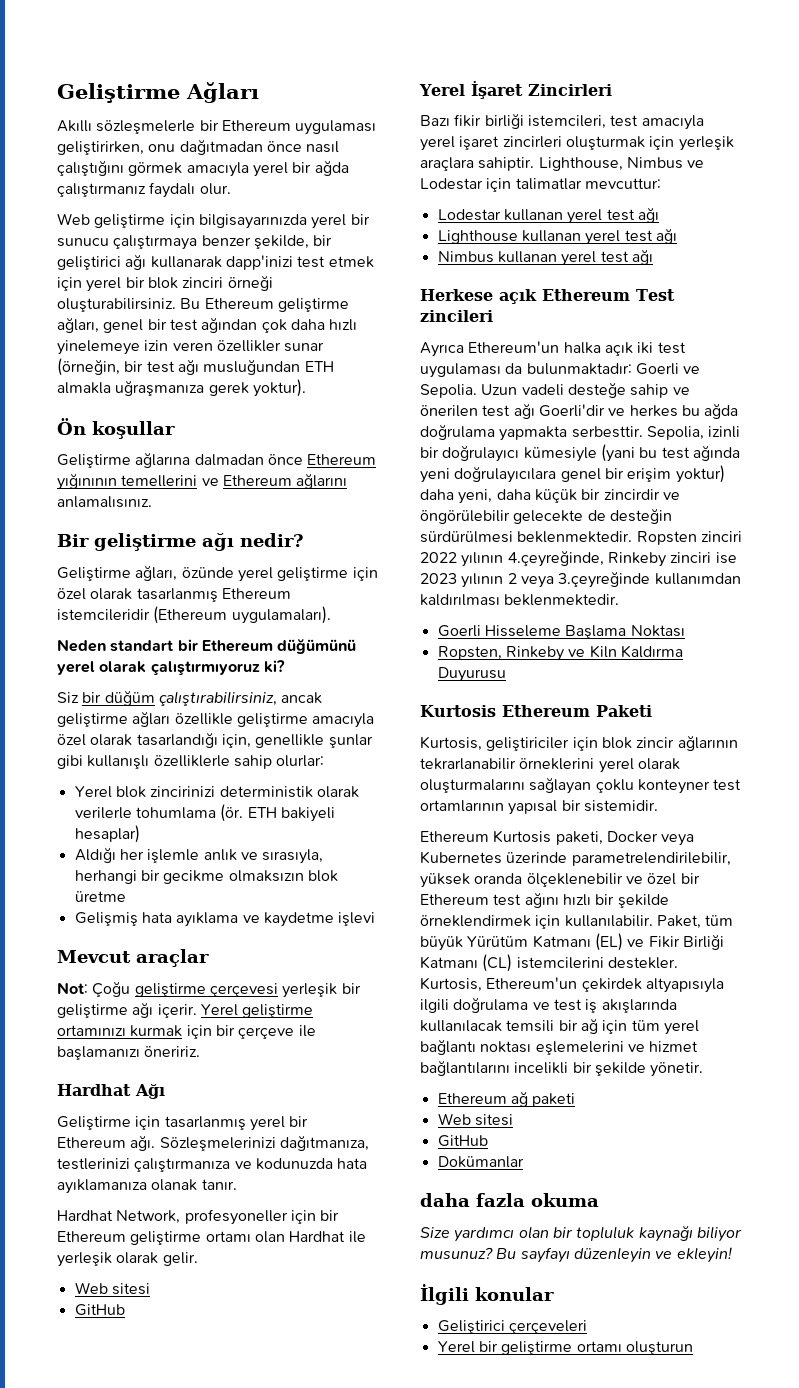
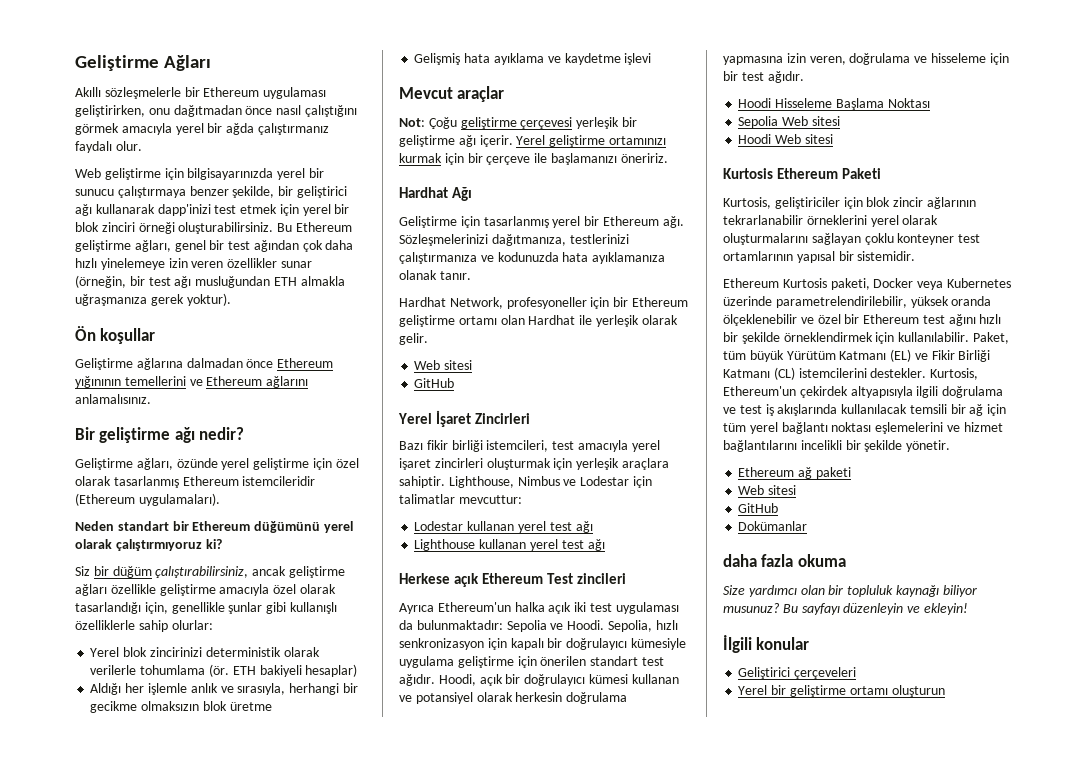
- Nimbus kullanan yerel test ağı
- Ayrıca Ethereum'un halka açık iki test uygulaması da bulunmaktadır: Goerli ve Sepolia. Uzun vadeli desteğe sahip ve önerilen test ağı Goerli'dir ve herkes bu ağda doğrulama yapmakta serbesttir. Sepolia, izinli bir doğrulayıcı kümesiyle (yani bu test ağında yeni doğrulayıcılara genel bir erişim yoktur) daha yeni, daha küçük bir zincirdir ve öngörülebilir gelecekte de desteğin sürdürülmesi beklenmektedir. Ropsten zinciri 2022 yılının 4.çeyreğinde, Rinkeby zinciri ise 2023 yılının 2 veya 3.çeyreğinde kullanımdan kaldırılması beklenmektedir.
- Goerli Hisseleme Başlama Noktası
- Ropsten, Rinkeby ve Kiln Kaldırma Duyurusu
+ Ayrıca Ethereum'un halka açık iki test uygulaması da bulunmaktadır: Sepolia ve Hoodi. Sepolia, hızlı senkronizasyon için kapalı bir doğrulayıcı kümesiyle uygulama geliştirme için önerilen standart test ağıdır. Hoodi, açık bir doğrulayıcı kümesi kullanan ve potansiyel olarak herkesin doğrulama yapmasına izin veren, doğrulama ve hisseleme için bir test ağıdır.
+ Hoodi Hisseleme Başlama Noktası
+ Sepolia Web sitesi
+ Hoodi Web sitesi

